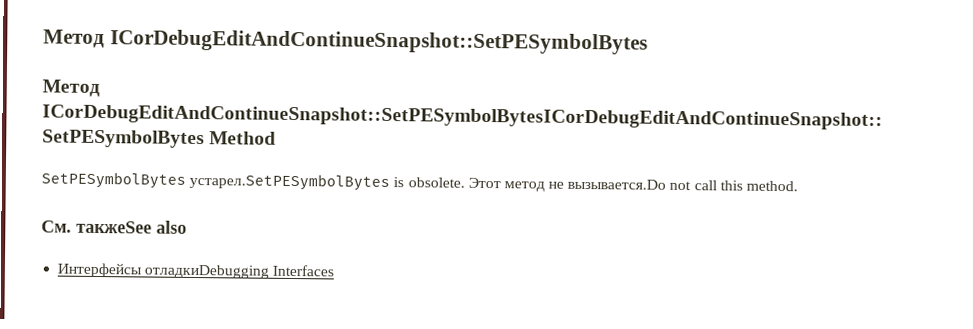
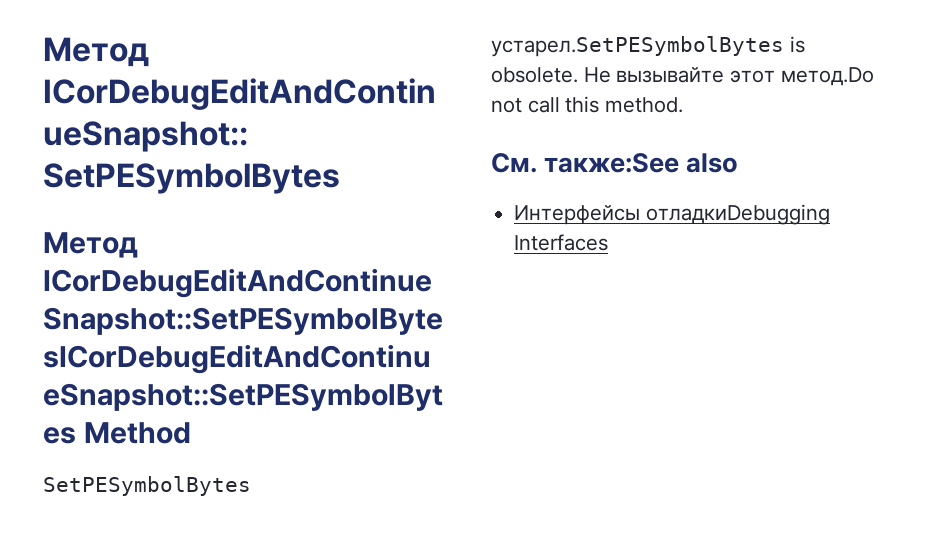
- Этот метод не вызывается.Do not call this method.
+ Не вызывайте этот метод.Do not call this method.
- См. такжеSee also
+ См. также:See also

